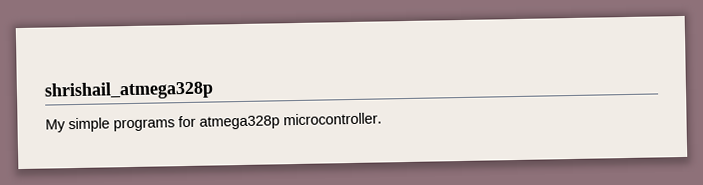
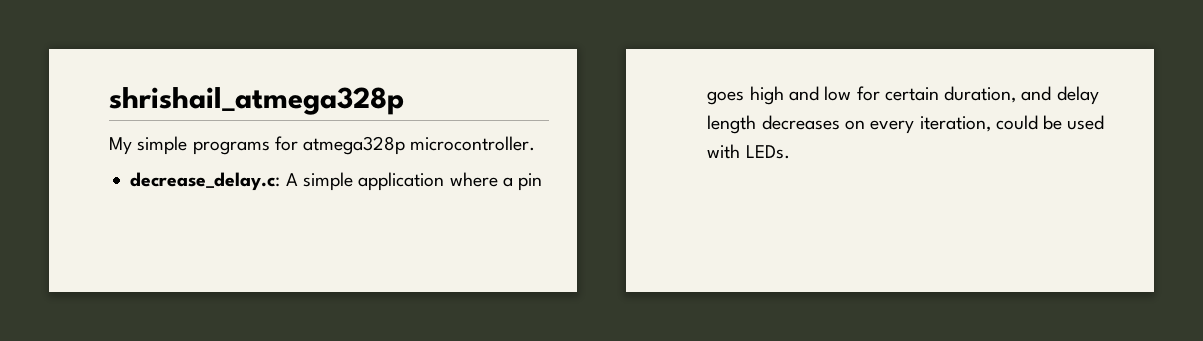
+ decrease_delay.c: A simple application where a pin goes high and low for certain duration, and delay length decreases on every iteration, could be used with LEDs.

